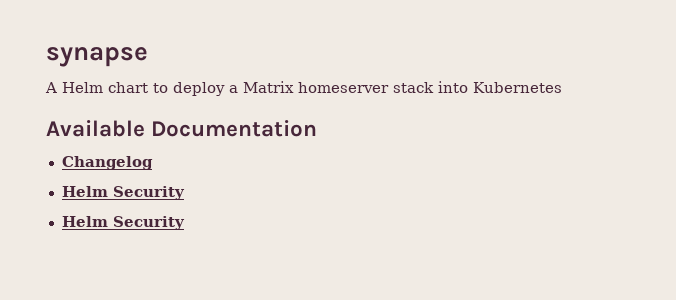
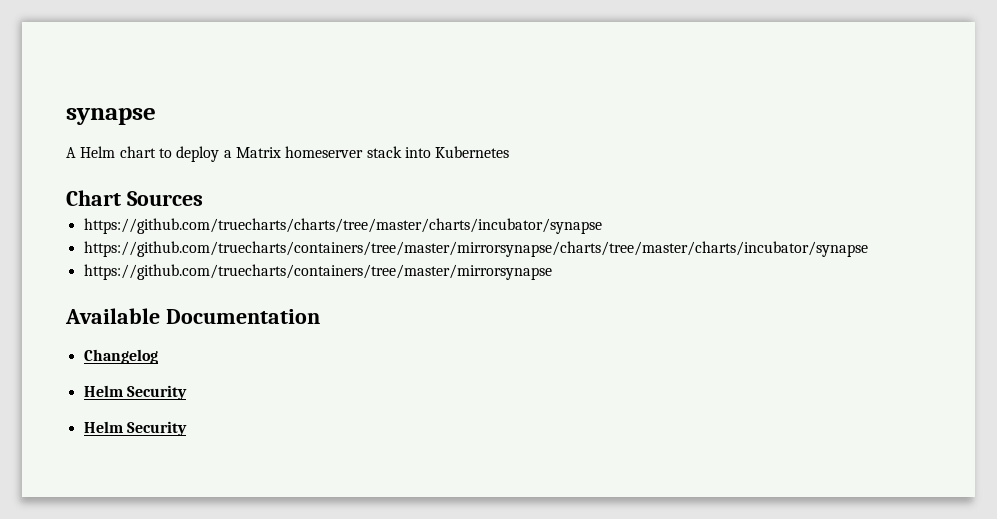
+ Chart Sources
+ https://github.com/truecharts/charts/tree/master/charts/incubator/synapse
+ https://github.com/truecharts/containers/tree/master/mirrorsynapse/charts/tree/master/charts/incubator/synapse
+ https://github.com/truecharts/containers/tree/master/mirrorsynapse

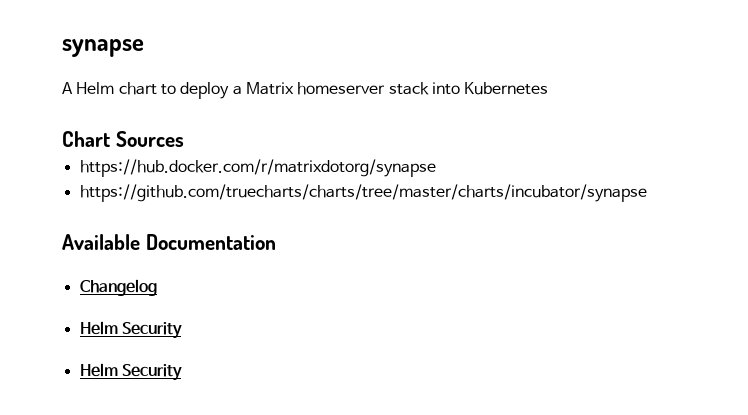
+ https://hub.docker.com/r/matrixdotorg/synapse
- https://github.com/truecharts/containers/tree/master/mirrorsynapse/charts/tree/master/charts/incubator/synapse
- https://github.com/truecharts/containers/tree/master/mirrorsynapse

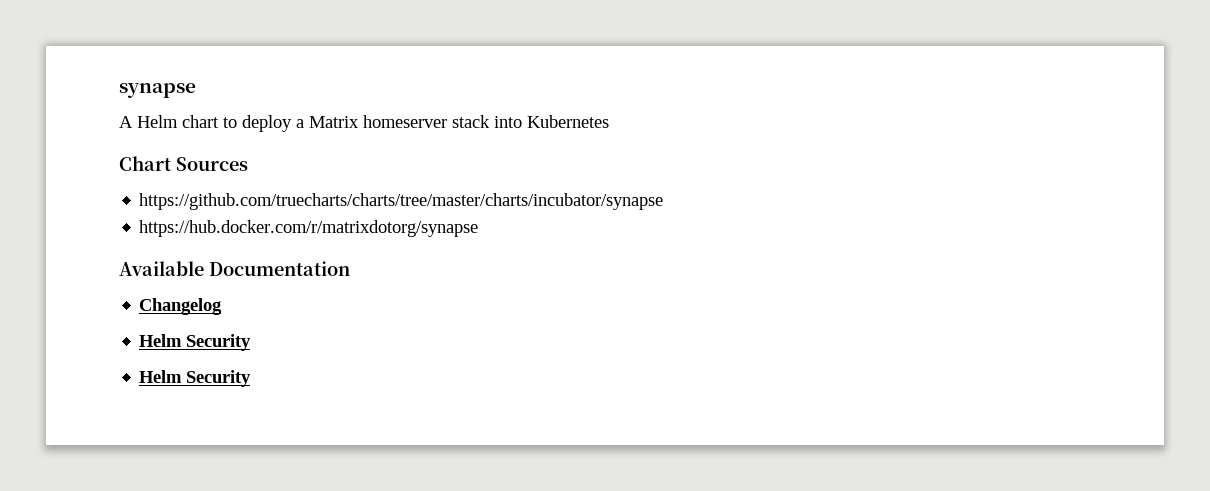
+ https://github.com/truecharts/charts/tree/master/charts/incubator/synapse
- https://github.com/truecharts/charts/tree/master/charts/incubator/synapse

